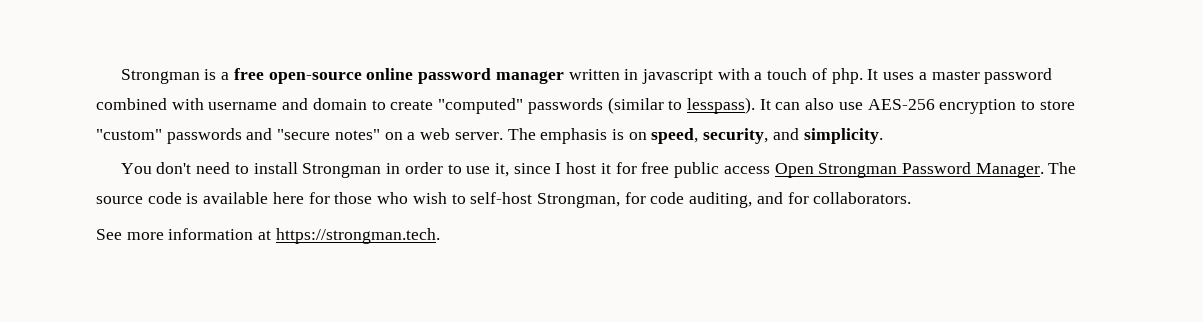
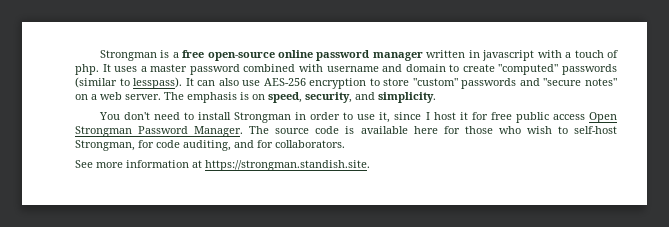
- See more information at https://strongman.tech.
+ See more information at https://strongman.standish.site.

